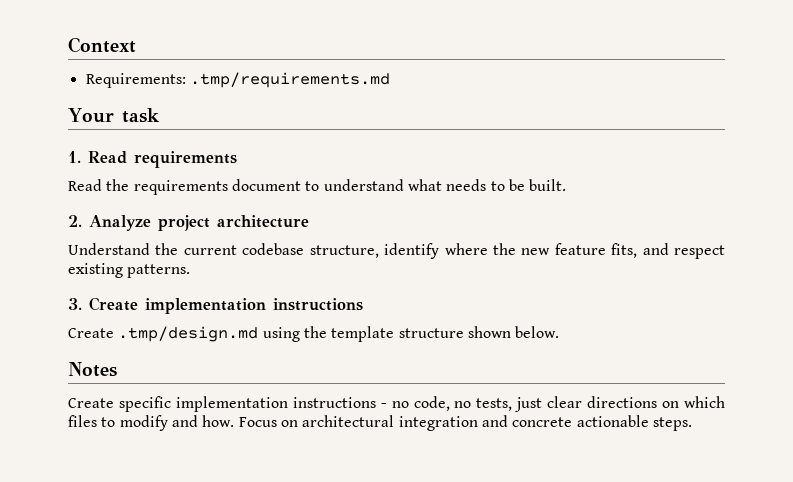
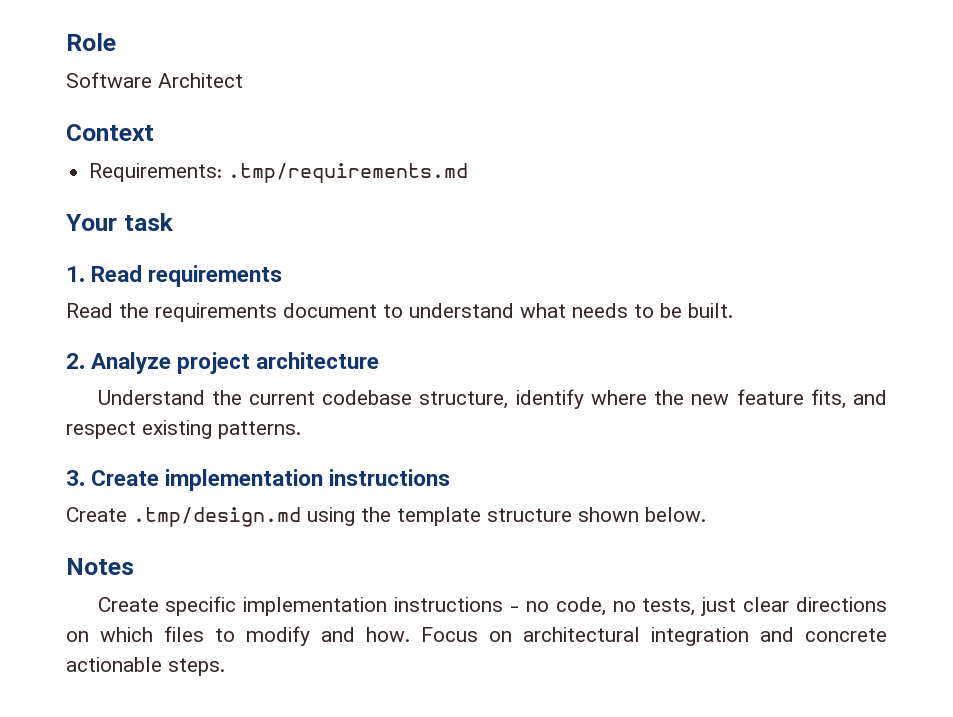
+ Role
+ Software Architect

